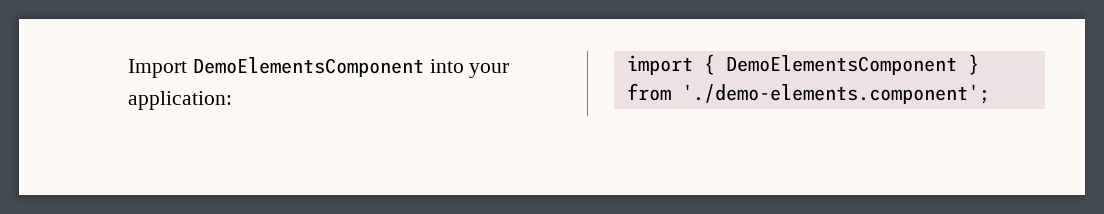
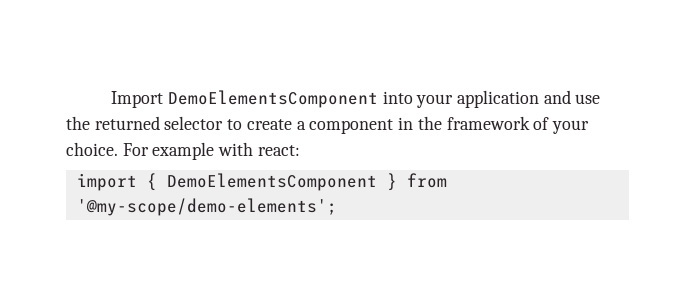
- Import DemoElementsComponent into your application:
+ Import DemoElementsComponent into your application and use the returned selector to create a component in the framework of your choice. For example with react:
- import { DemoElementsComponent } from './demo-elements.component';
+ import { DemoElementsComponent } from '@my-scope/demo-elements';

